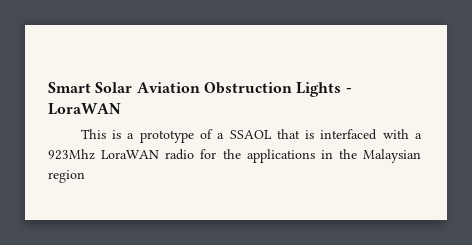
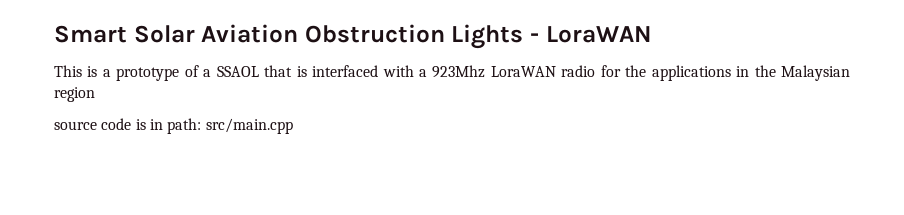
+ source code is in path: src/main.cpp

